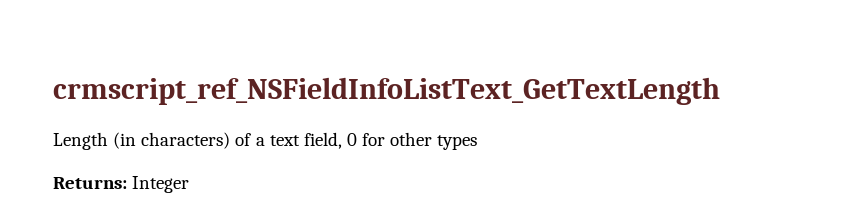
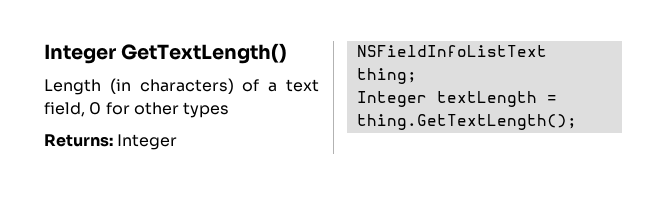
- crmscript_ref_NSFieldInfoListText_GetTextLength
+ Integer GetTextLength()
+ NSFieldInfoListText thing;
+ Integer textLength = thing.GetTextLength();

